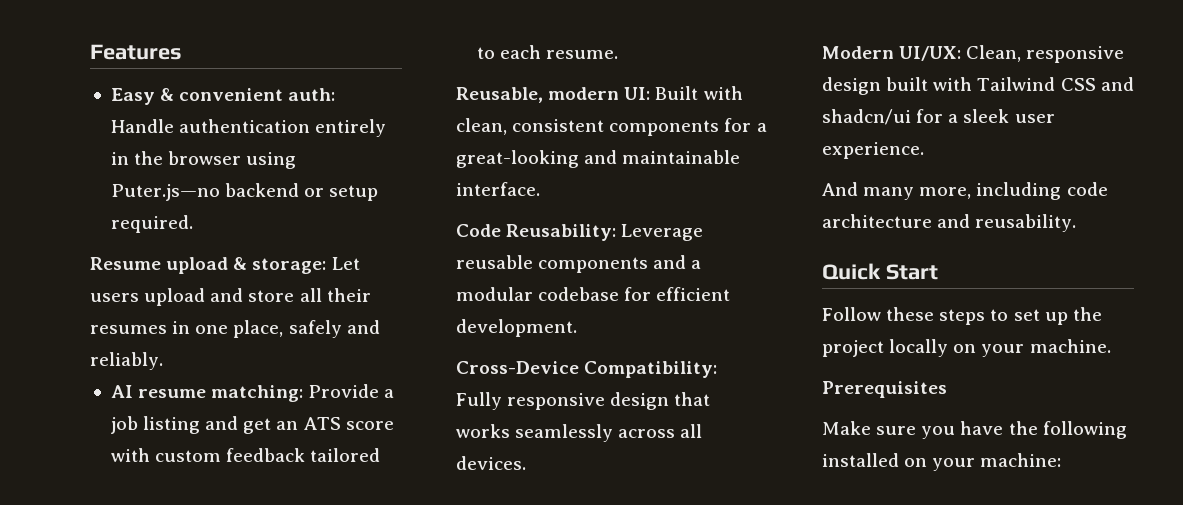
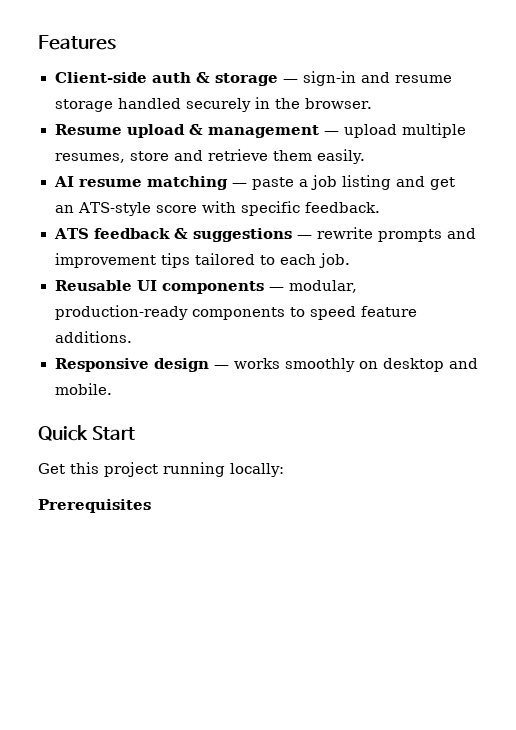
- Easy & convenient auth: Handle authentication entirely in the browser using Puter.js—no backend or setup required.
- Resume upload & storage: Let users upload and store all their resumes in one place, safely and reliably.
+ Client-side auth & storage — sign-in and resume storage handled securely in the browser.
+ Resume upload & management — upload multiple resumes, store and retrieve them easily.
- AI resume matching: Provide a job listing and get an ATS score with custom feedback tailored to each resume.
- Reusable, modern UI: Built with clean, consistent components for a great-looking and maintainable interface.
- Code Reusability: Leverage reusable components and a modular codebase for efficient development.
- Cross-Device Compatibility: Fully responsive design that works seamlessly across all devices.
- Modern UI/UX: Clean, responsive design built with Tailwind CSS and shadcn/ui for a sleek user experience.
- And many more, including code architecture and reusability.
+ AI resume matching — paste a job listing and get an ATS-style score with specific feedback.
+ ATS feedback & suggestions — rewrite prompts and improvement tips tailored to each job.
+ Reusable UI components — modular, production-ready components to speed feature additions.
+ Responsive design — works smoothly on desktop and mobile.
  Quick Start
- Follow these steps to set up the project locally on your machine.
+ Get this project running locally:
  Prerequisites
- Make sure you have the following installed on your machine:

